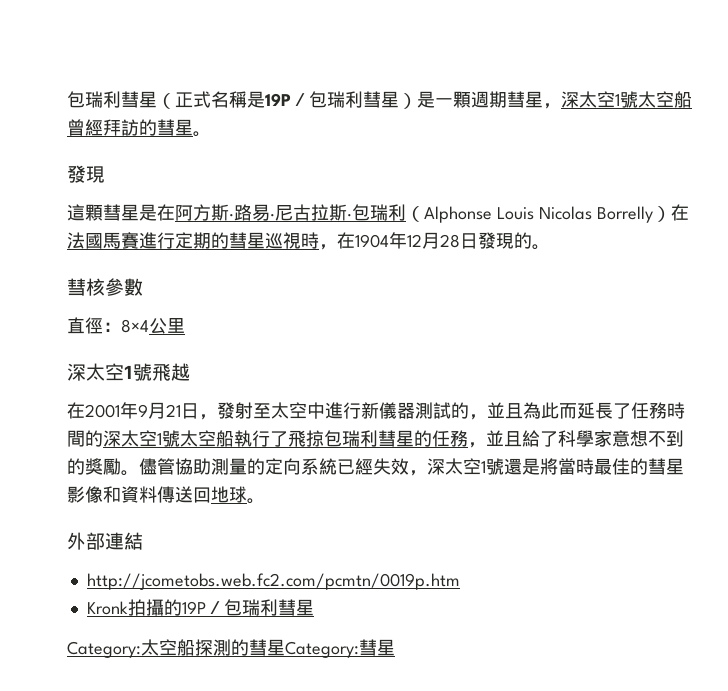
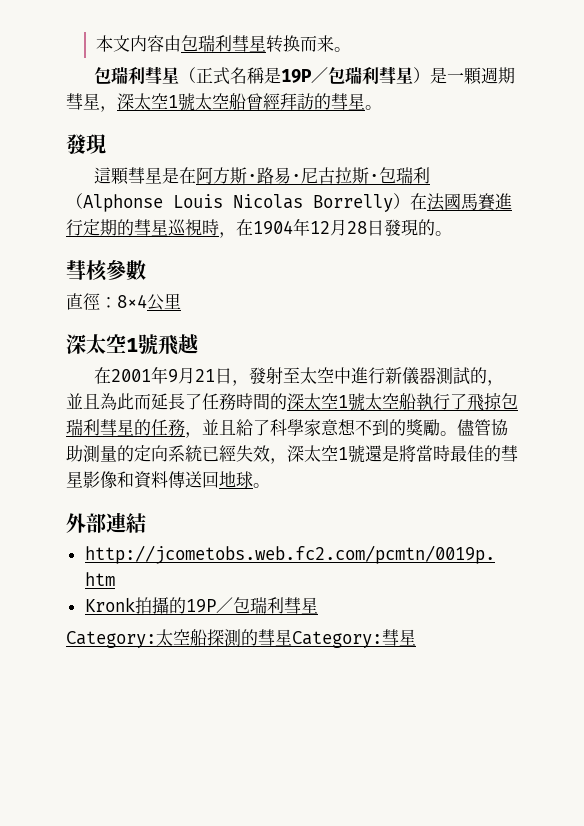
+ 本文内容由包瑞利彗星转换而来。

